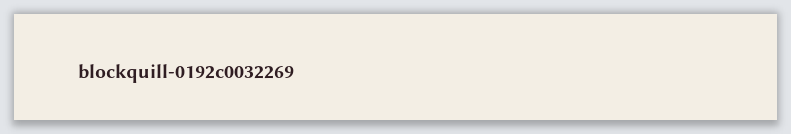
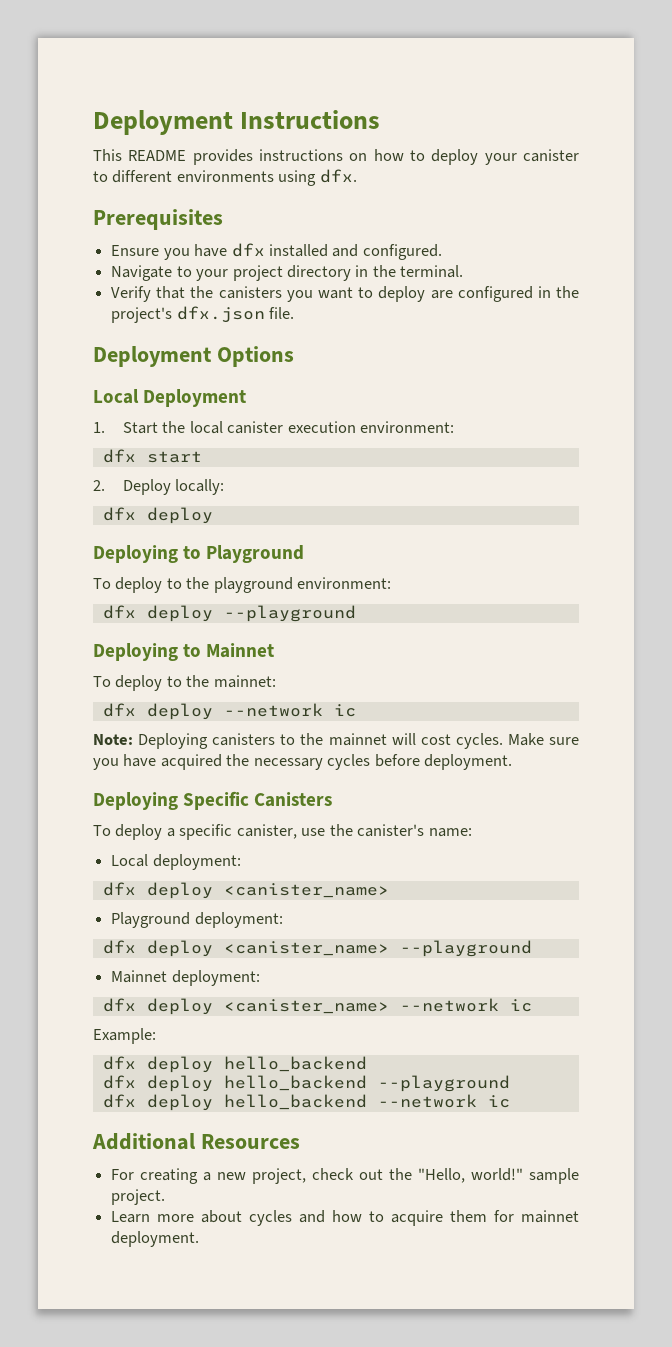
- blockquill-0192c0032269
+ Deployment Instructions
+ This README provides instructions on how to deploy your canister to different environments using dfx.
+ Prerequisites
+ Ensure you have dfx installed and configured.
+ Navigate to your project directory in the terminal.
+ Verify that the canisters you want to deploy are configured in the project's dfx.json file.
+ Deployment Options
+ Local Deployment
+ 1. Start the local canister execution environment:
+ dfx start
+ 2. Deploy locally:
+ dfx deploy
+ Deploying to Playground
+ To deploy to the playground environment:
+ dfx deploy --playground
+ Deploying to Mainnet
+ To deploy to the mainnet:
+ dfx deploy --network ic
+ Note: Deploying canisters to the mainnet will cost cycles. Make sure you have acquired the necessary cycles before deployment.
+ Deploying Specific Canisters
+ To deploy a specific canister, use the canister's name:
+ Local deployment:
+ dfx deploy <canister_name>
+ Playground deployment:
+ dfx deploy <canister_name> --playground
+ Mainnet deployment:
+ dfx deploy <canister_name> --network ic
+ Example:
+ dfx deploy hello_backend
+ dfx deploy hello_backend --playground
+ dfx deploy hello_backend --network ic
+ Additional Resources
+ For creating a new project, check out the "Hello, world!" sample project.
+ Learn more about cycles and how to acquire them for mainnet deployment.

